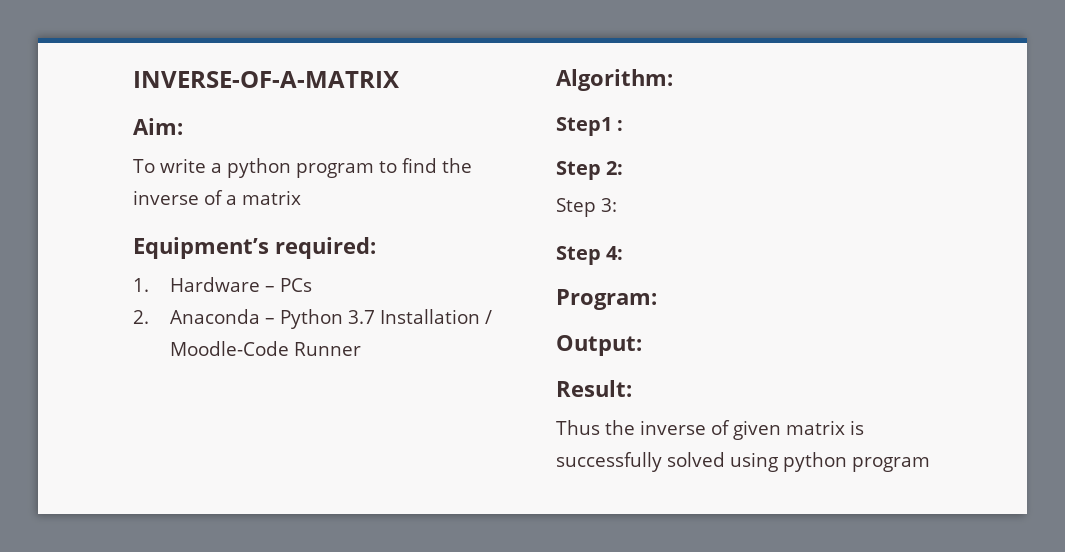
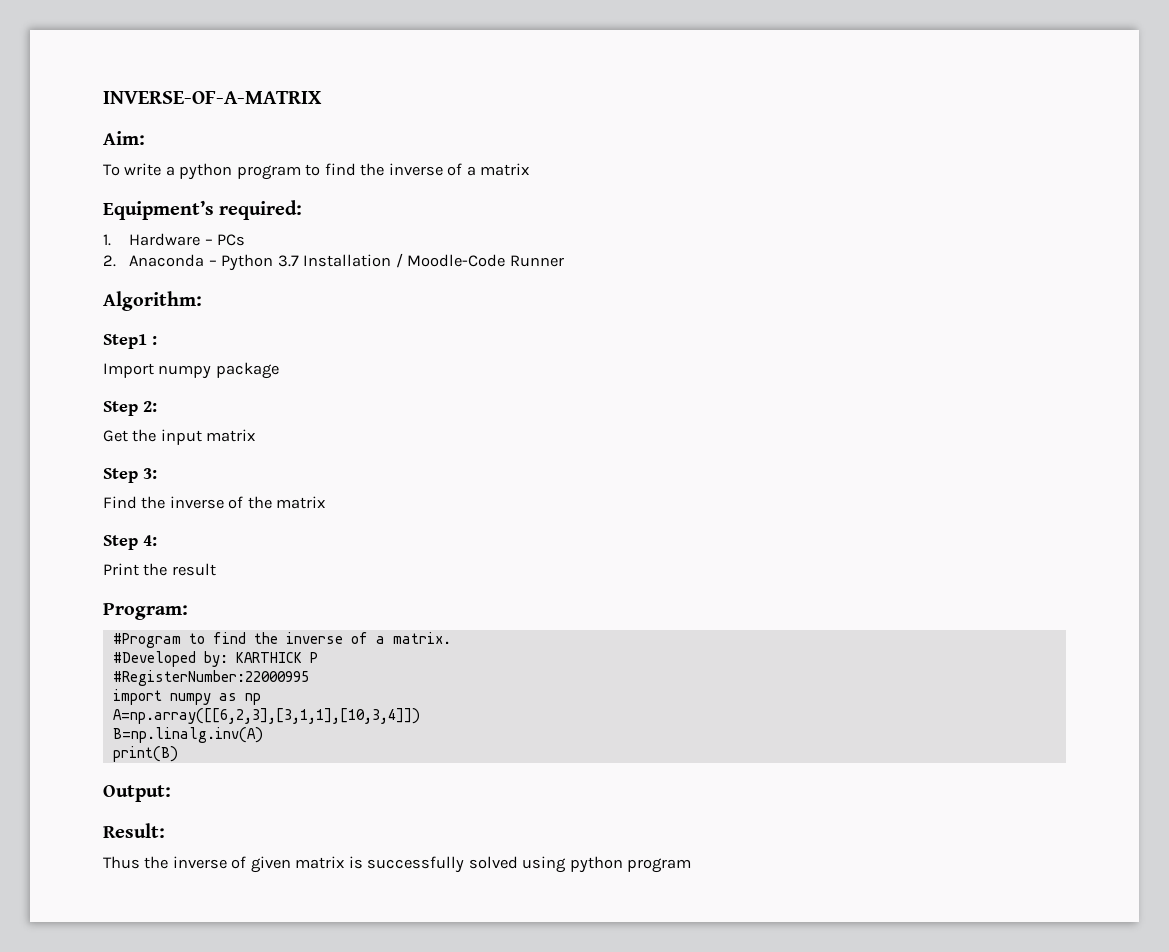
+ Import numpy package
+ Get the input matrix
  Step 3:
+ Find the inverse of the matrix
  Step 4:
+ Print the result
  Program:
+ #Program to find the inverse of a matrix.
+ #Developed by: KARTHICK P
+ #RegisterNumber:22000995
+ import numpy as np
+ A=np.array([[6,2,3],[3,1,1],[10,3,4]])
+ B=np.linalg.inv(A)
+ print(B)

